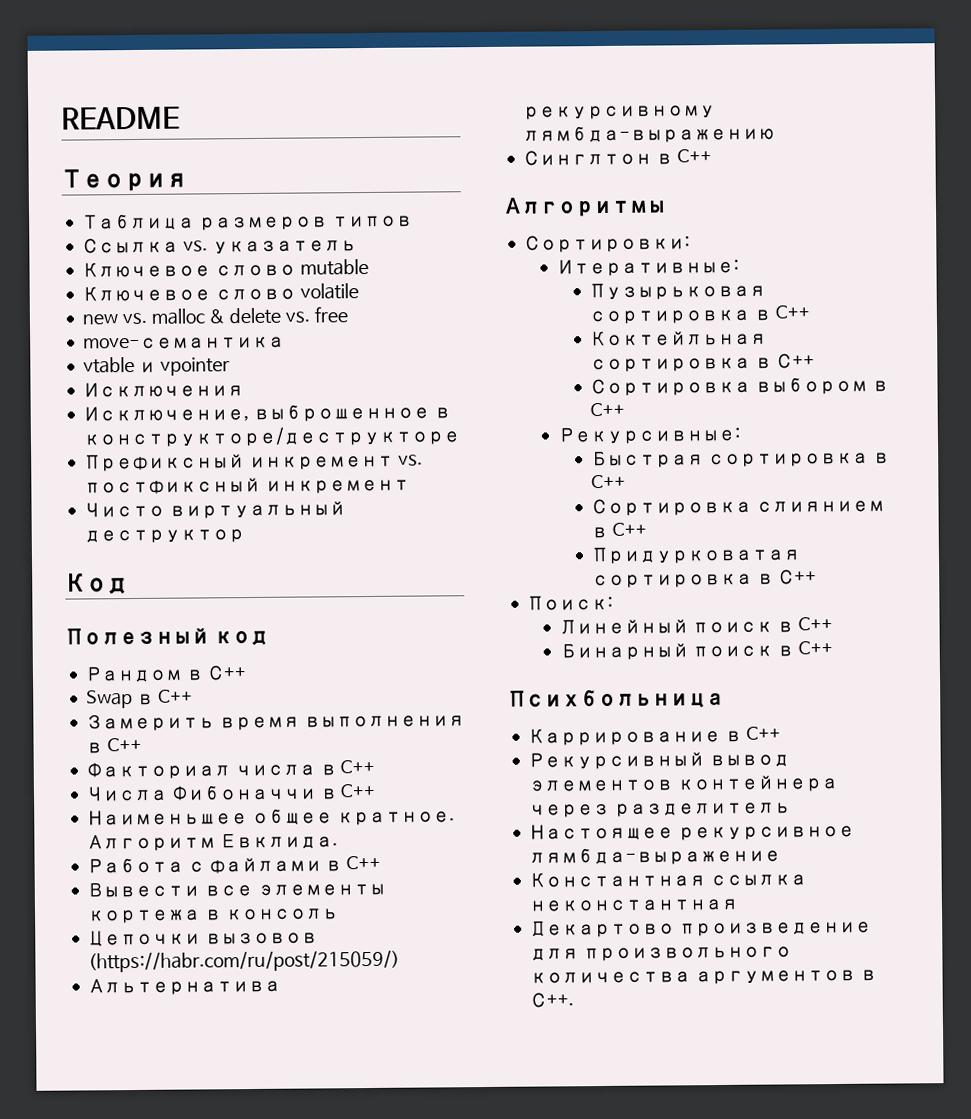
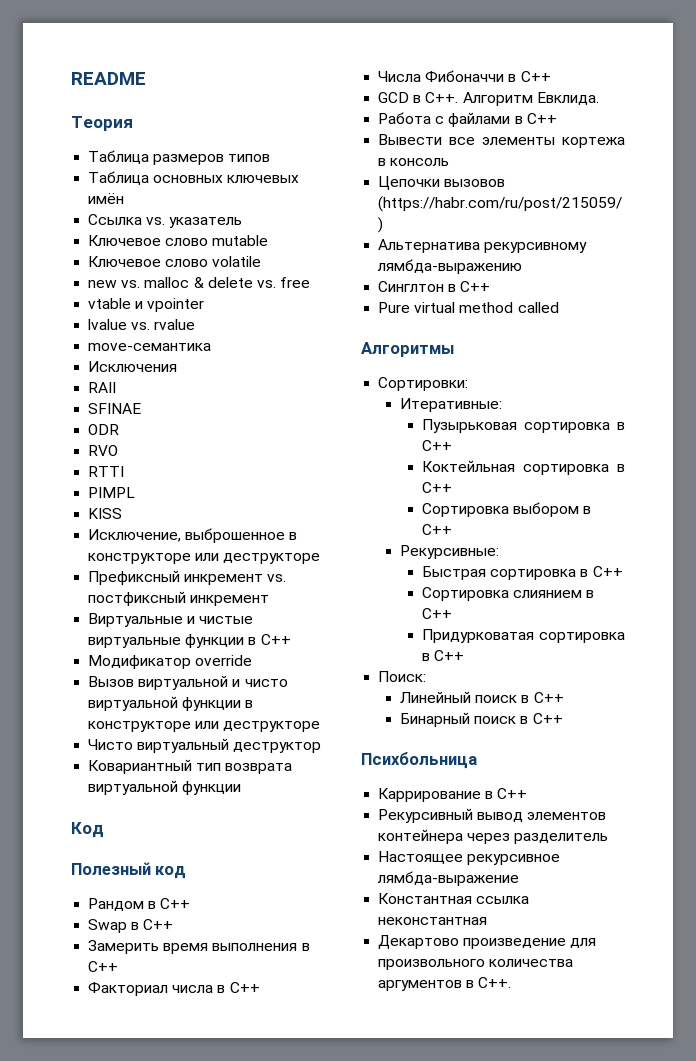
+ Таблица основных ключевых имён
- move-семантика
+ lvalue vs. rvalue
+ move-семантика
  Исключения
+ RAII
+ SFINAE
+ ODR
+ RVO
+ RTTI
+ PIMPL
+ KISS
- Исключение, выброшенное в конструкторе/деструкторе
+ Исключение, выброшенное в конструкторе или деструкторе
+ Виртуальные и чистые виртуальные функции в C++
+ Модификатор override
+ Вызов виртуальной и чисто виртуальной функции в конструкторе или деструкторе
  Чисто виртуальный деструктор
+ Ковариантный тип возврата виртуальной функции
- Наименьшее общее кратное. Алгоритм Евклида.
+ GCD в C++. Алгоритм Евклида.
+ Pure virtual method called

